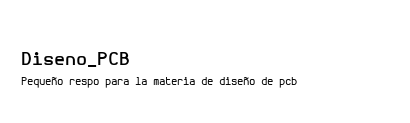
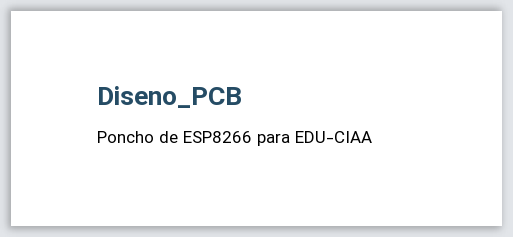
- Pequeño respo para la materia de diseño de pcb
+ Poncho de ESP8266 para EDU-CIAA

